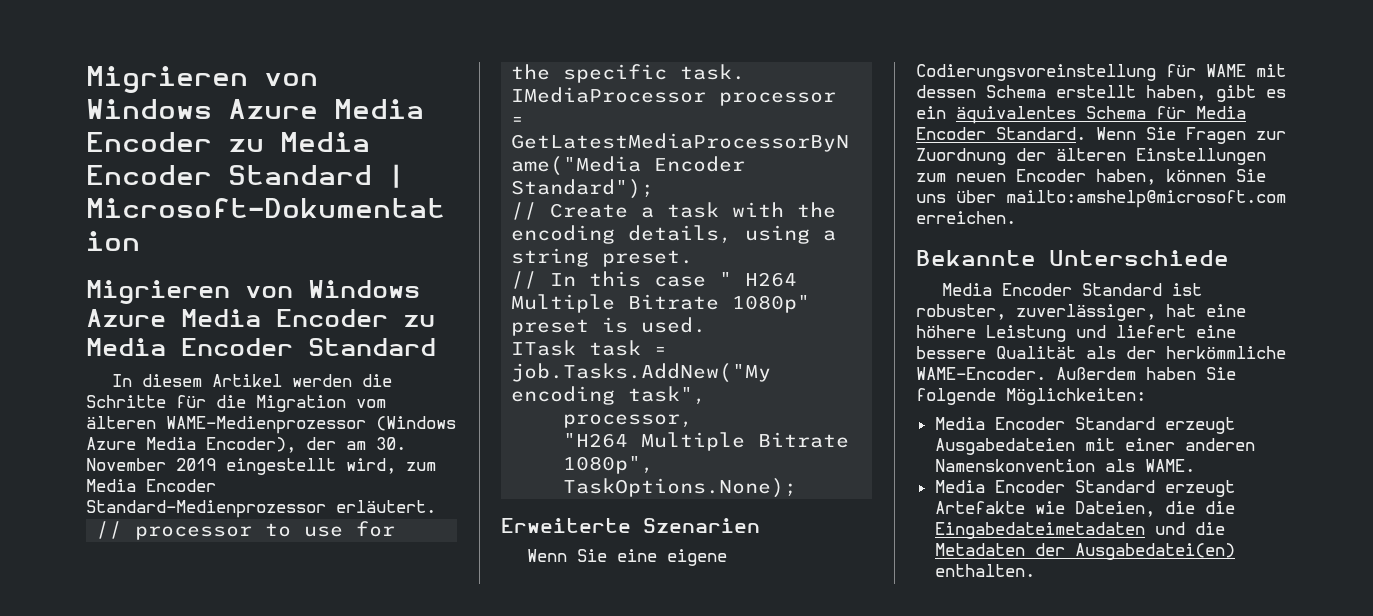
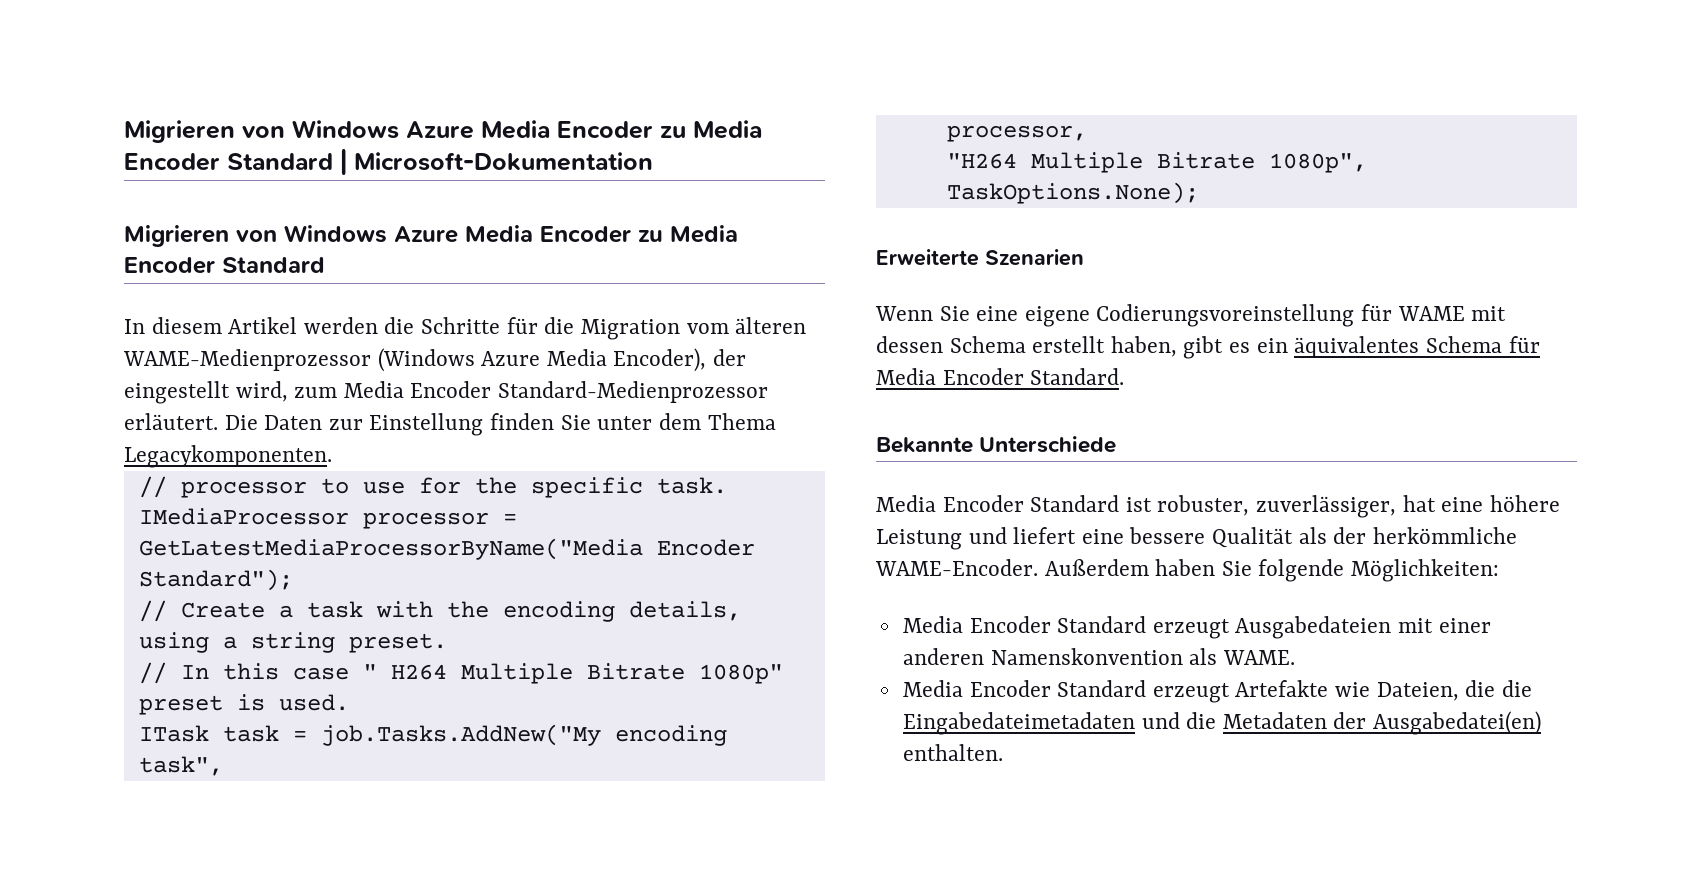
- In diesem Artikel werden die Schritte für die Migration vom älteren WAME-Medienprozessor (Windows Azure Media Encoder), der am 30. November 2019 eingestellt wird, zum Media Encoder Standard-Medienprozessor erläutert.
+ In diesem Artikel werden die Schritte für die Migration vom älteren WAME-Medienprozessor (Windows Azure Media Encoder), der eingestellt wird, zum Media Encoder Standard-Medienprozessor erläutert. Die Daten zur Einstellung finden Sie unter dem Thema Legacykomponenten.
- Wenn Sie Fragen zur Zuordnung der älteren Einstellungen zum neuen Encoder haben, können Sie uns über mailto:amshelp@microsoft.com erreichen.

